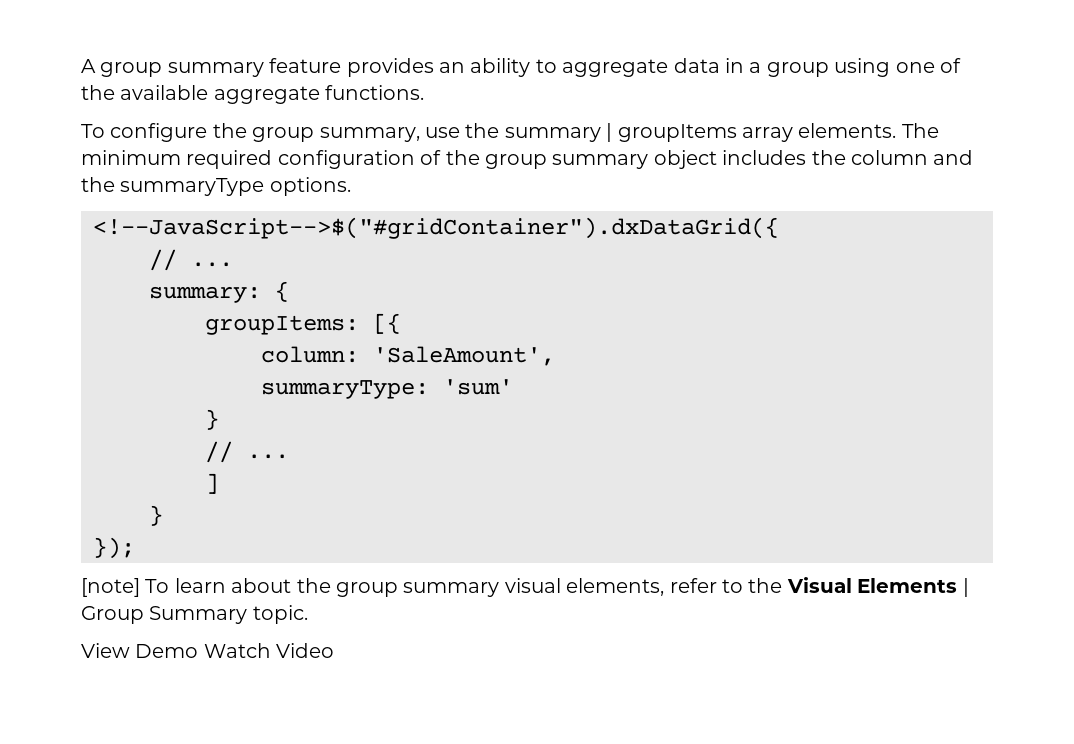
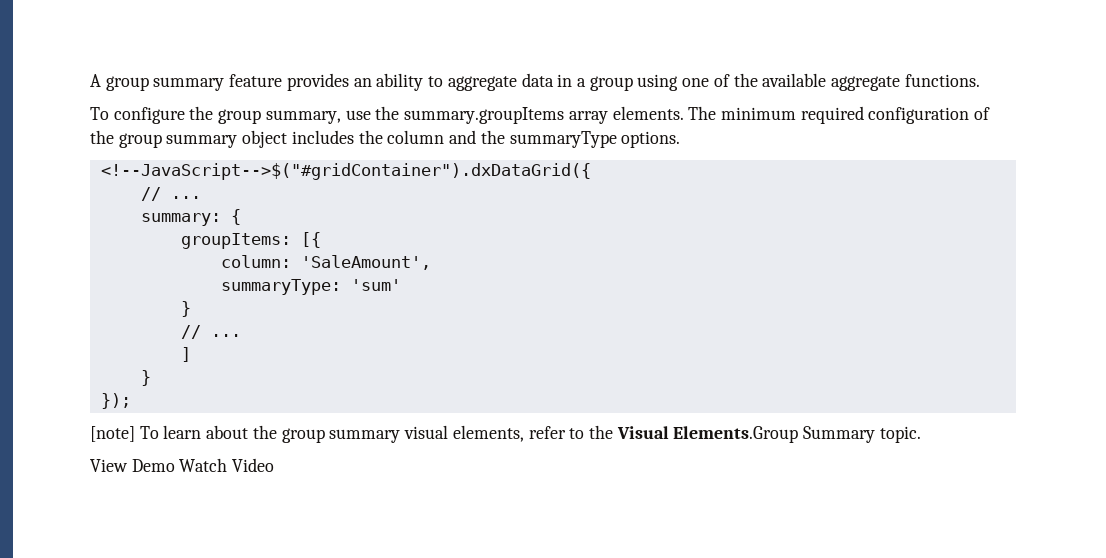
- To configure the group summary, use the summary | groupItems array elements.
+ To configure the group summary, use the summary.groupItems array elements.
- [note] To learn about the group summary visual elements, refer to the Visual Elements | Group Summary topic.
+ [note] To learn about the group summary visual elements, refer to the Visual Elements.Group Summary topic.

